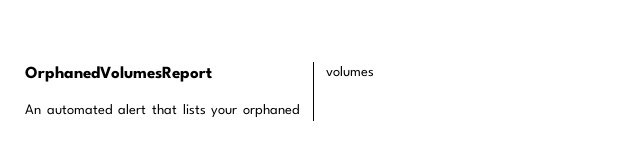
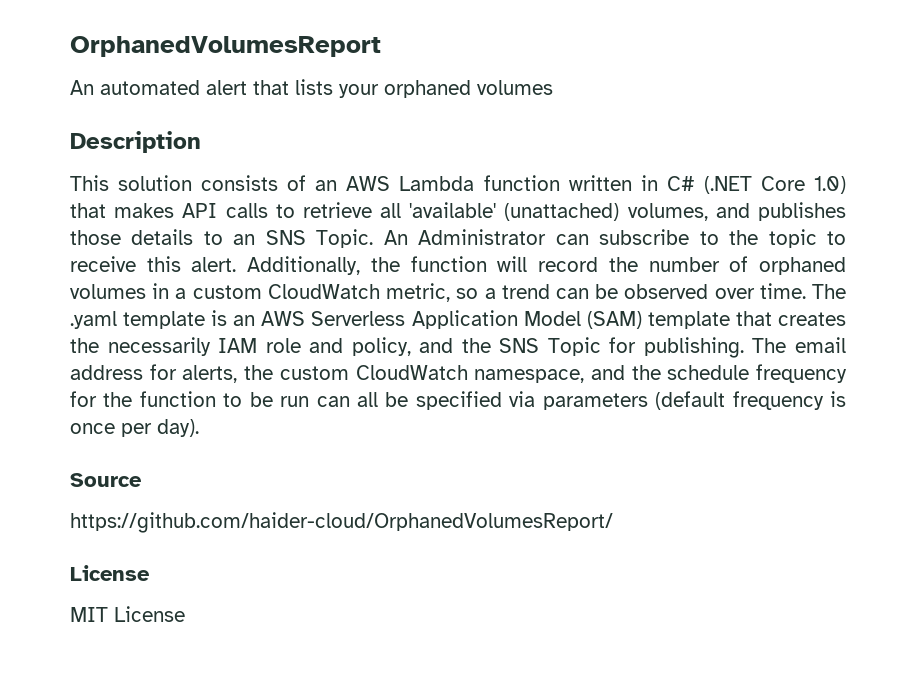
+ Description
+ This solution consists of an AWS Lambda function written in C# (.NET Core 1.0) that makes API calls to retrieve all 'available' (unattached) volumes, and publishes those details to an SNS Topic. An Administrator can subscribe to the topic to receive this alert. Additionally, the function will record the number of orphaned volumes in a custom CloudWatch metric, so a trend can be observed over time. The .yaml template is an AWS Serverless Application Model (SAM) template that creates the necessarily IAM role and policy, and the SNS Topic for publishing. The email address for alerts, the custom CloudWatch namespace, and the schedule frequency for the function to be run can all be specified via parameters (default frequency is once per day).
+ Source
+ https://github.com/haider-cloud/OrphanedVolumesReport/
+ License
+ MIT License

